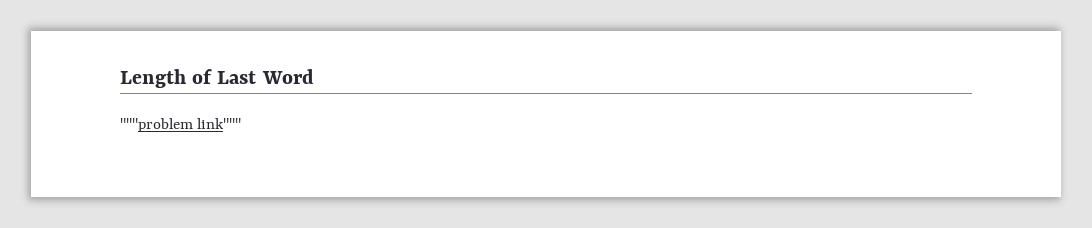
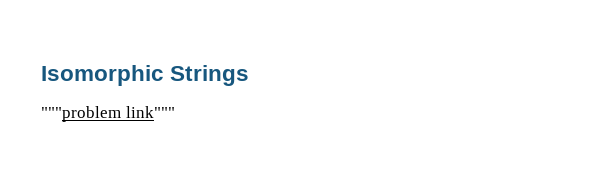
- Length of Last Word
+ Isomorphic Strings

